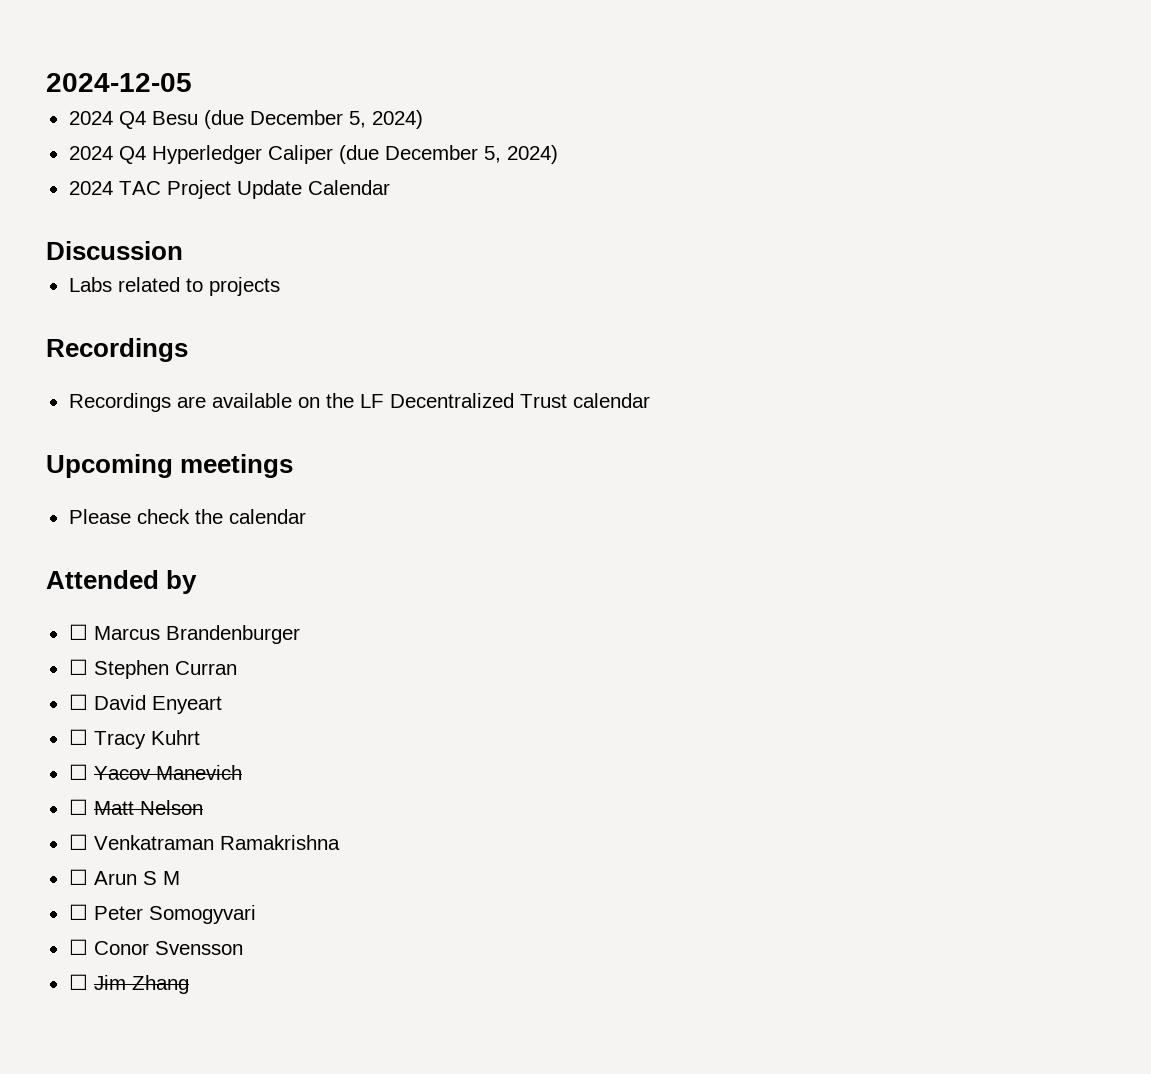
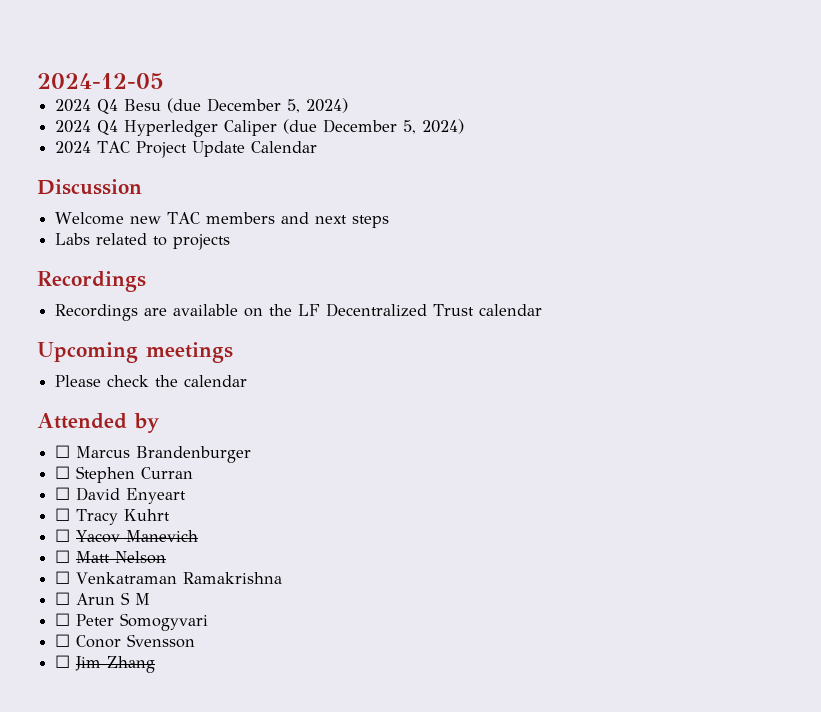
+ Welcome new TAC members and next steps

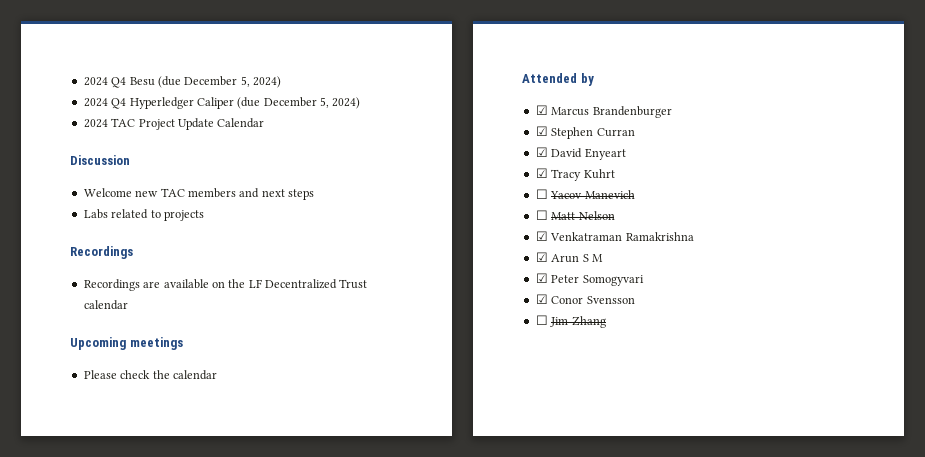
- 2024-12-05
- ☐ Marcus Brandenburger
+ ☑ Marcus Brandenburger
- ☐ Stephen Curran
+ ☑ Stephen Curran
- ☐ David Enyeart
+ ☑ David Enyeart
- ☐ Tracy Kuhrt
+ ☑ Tracy Kuhrt
- ☐ Venkatraman Ramakrishna
+ ☑ Venkatraman Ramakrishna
- ☐ Arun S M
+ ☑ Arun S M
- ☐ Peter Somogyvari
+ ☑ Peter Somogyvari
- ☐ Conor Svensson
+ ☑ Conor Svensson

